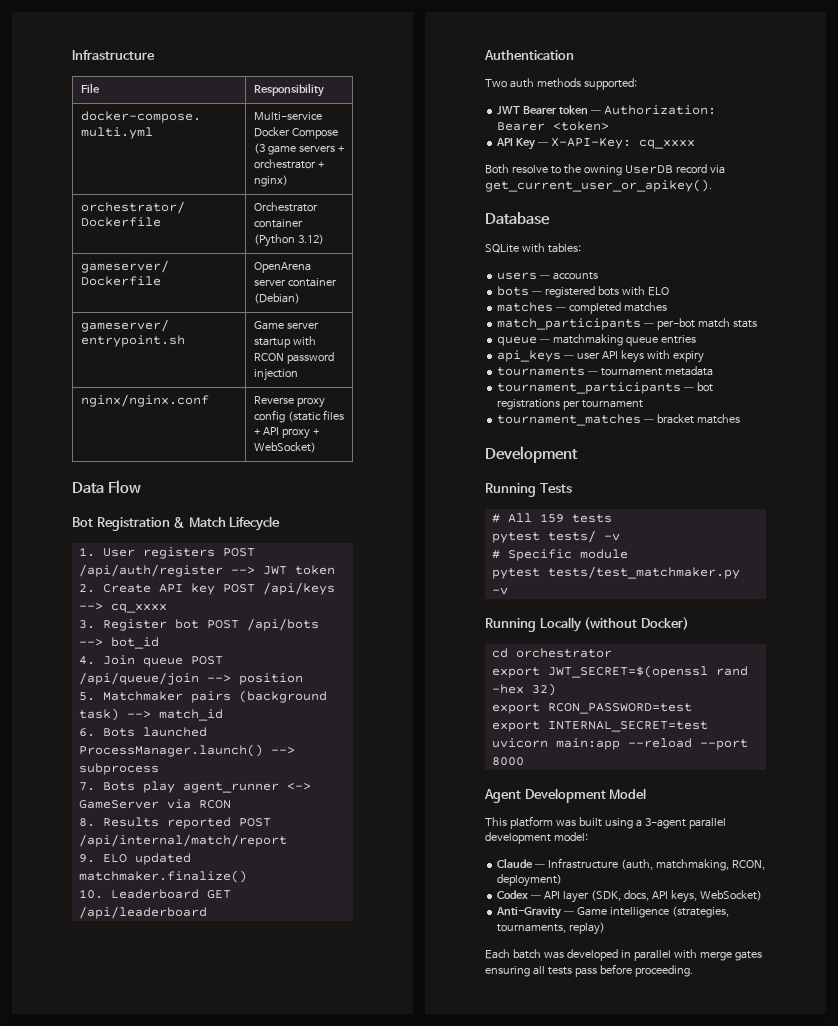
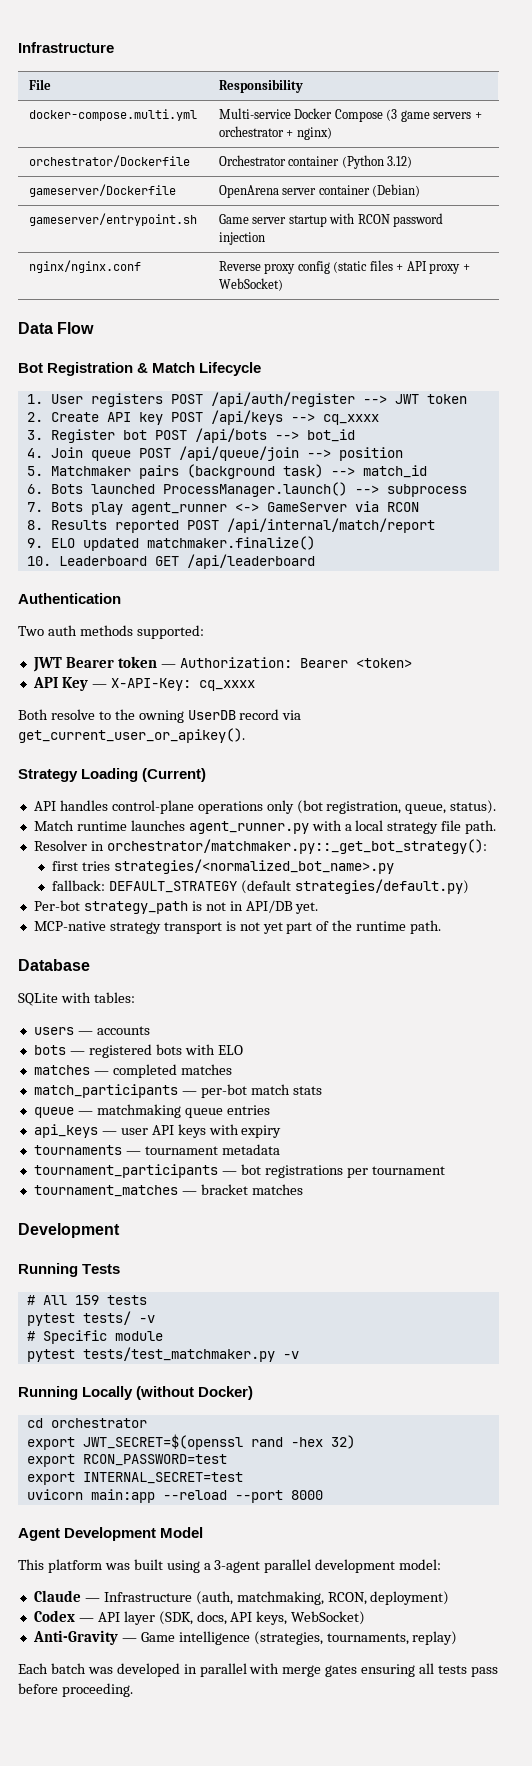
+ Strategy Loading (Current)
+ API handles control-plane operations only (bot registration, queue, status).
+ Match runtime launches agent_runner.py with a local strategy file path.
+ Resolver in orchestrator/matchmaker.py::_get_bot_strategy():
+ first tries strategies/<normalized_bot_name>.py
+ fallback: DEFAULT_STRATEGY (default strategies/default.py)
+ Per-bot strategy_path is not in API/DB yet.
+ MCP-native strategy transport is not yet part of the runtime path.

